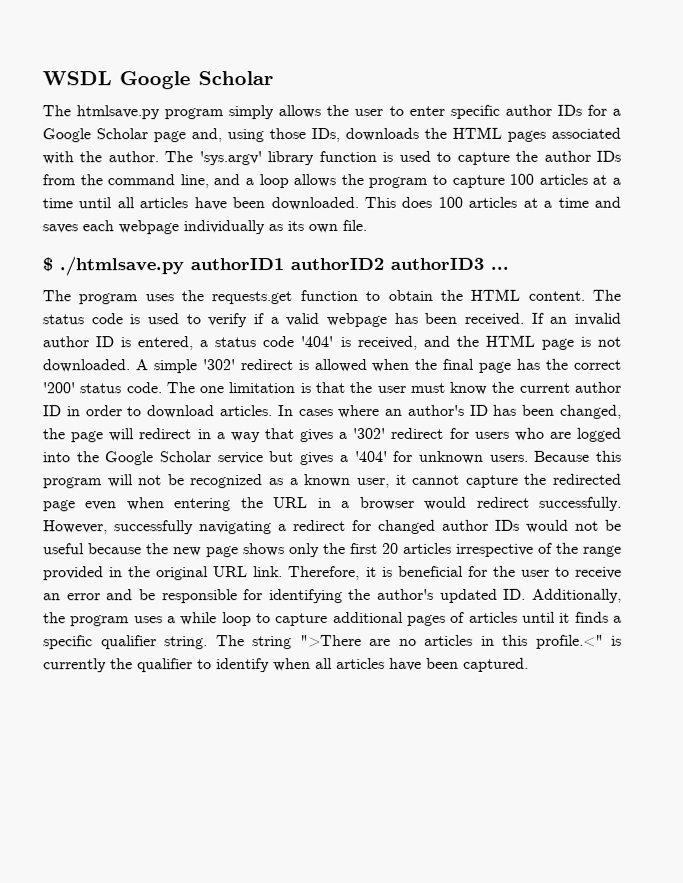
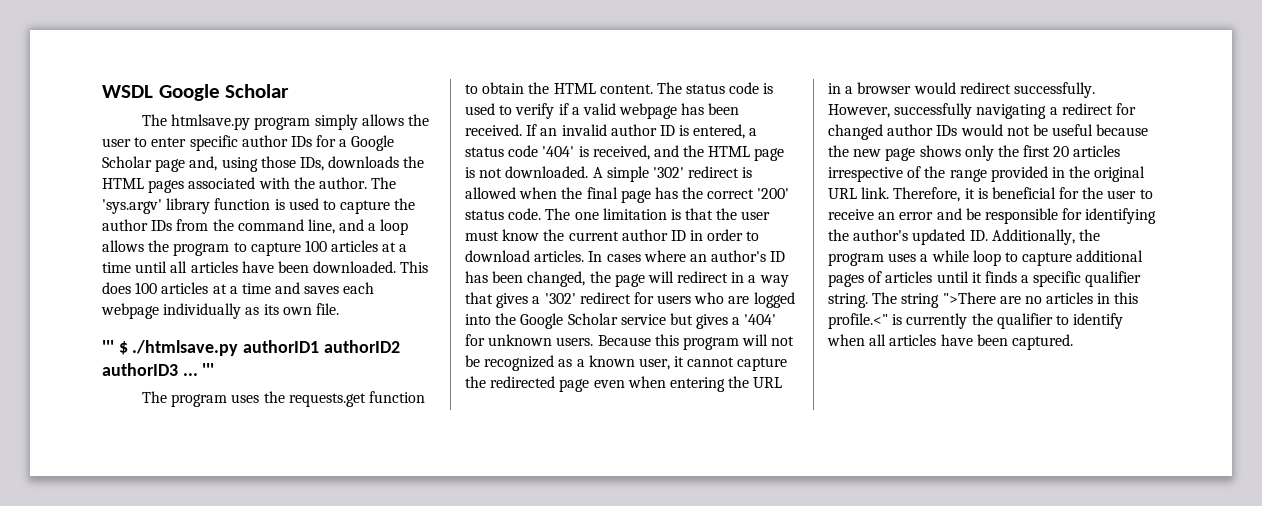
- $ ./htmlsave.py authorID1 authorID2 authorID3 ...
+ ''' $ ./htmlsave.py authorID1 authorID2 authorID3 ... '''

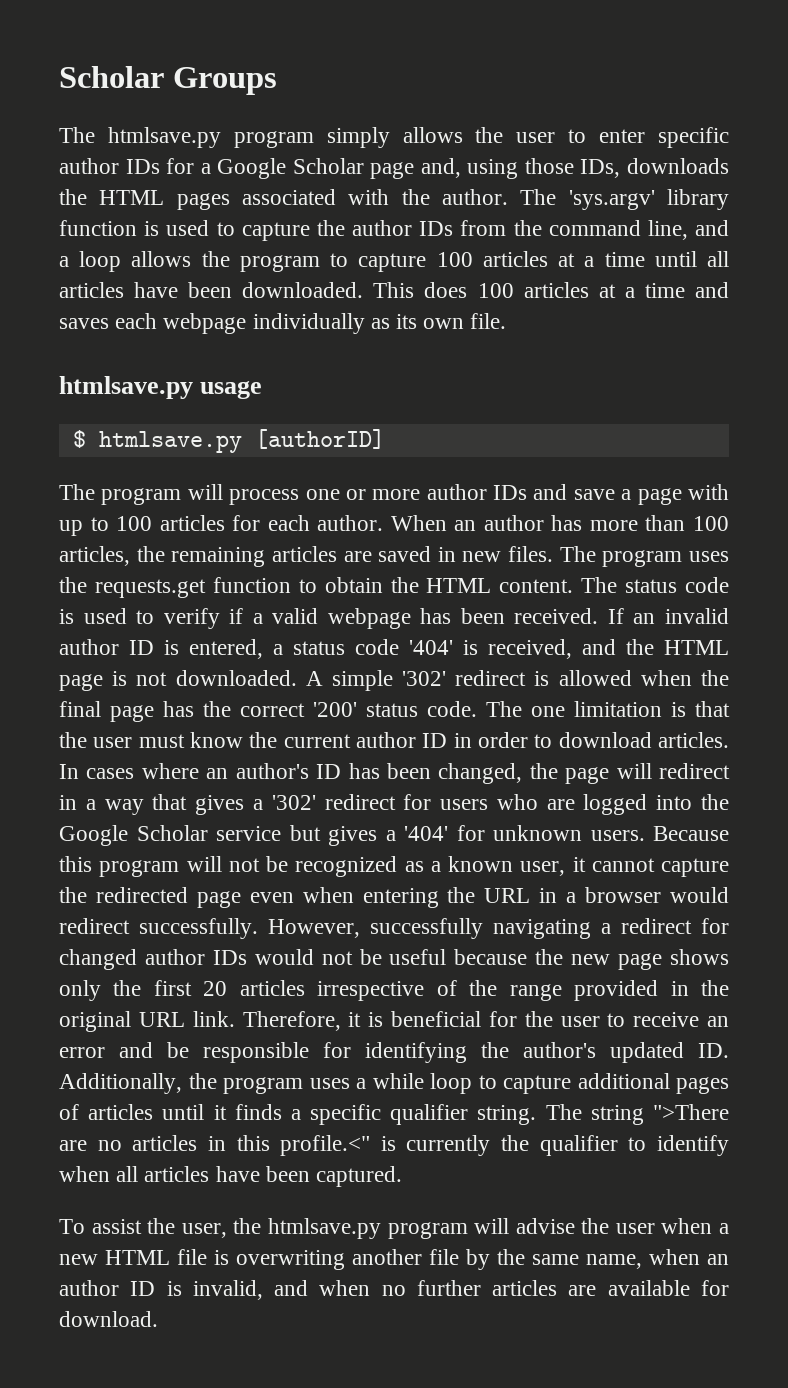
- WSDL Google Scholar
+ Scholar Groups
- ''' $ ./htmlsave.py authorID1 authorID2 authorID3 ... '''
- The program uses the requests.get function to obtain the HTML content.
+ htmlsave.py usage
+ $ htmlsave.py [authorID]
+ The program will process one or more author IDs and save a page with up to 100 articles for each author. When an author has more than 100 articles, the remaining articles are saved in new files. The program uses the requests.get function to obtain the HTML content.
+ To assist the user, the htmlsave.py program will advise the user when a new HTML file is overwriting another file by the same name, when an author ID is invalid, and when no further articles are available for download.

